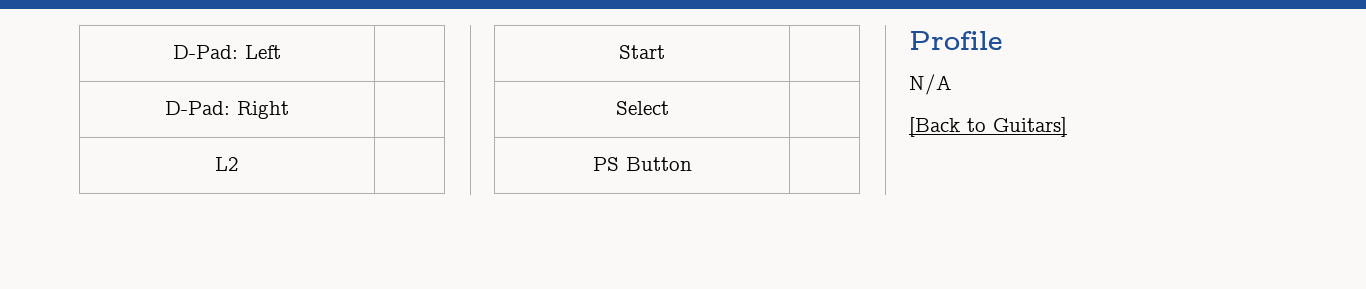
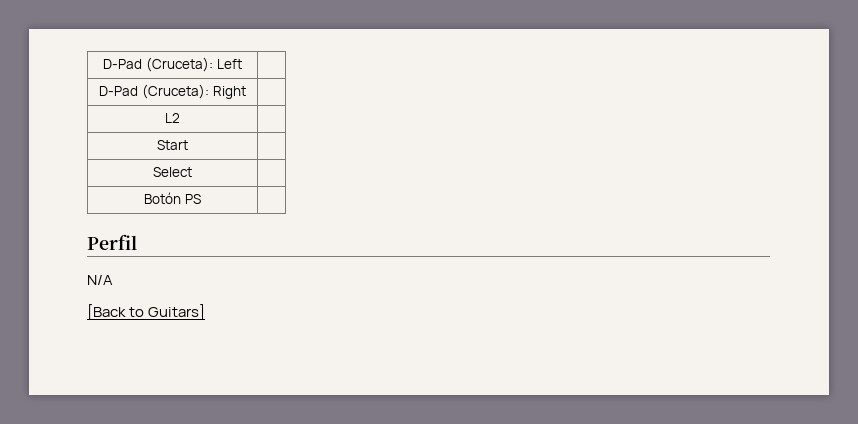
- D-Pad: Left |
+ D-Pad (Cruceta): Left |
- D-Pad: Right |
+ D-Pad (Cruceta): Right |
- PS Button |
- Profile
+ Botón PS |
+ Perfil

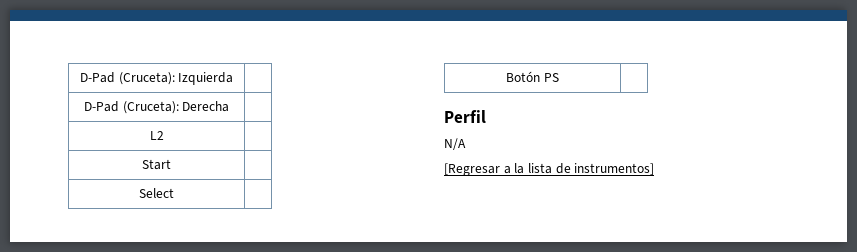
- D-Pad (Cruceta): Left |
- D-Pad (Cruceta): Right |
+ D-Pad (Cruceta): Izquierda |
+ D-Pad (Cruceta): Derecha |
- [Back to Guitars]
+ [Regresar a la lista de instrumentos]

